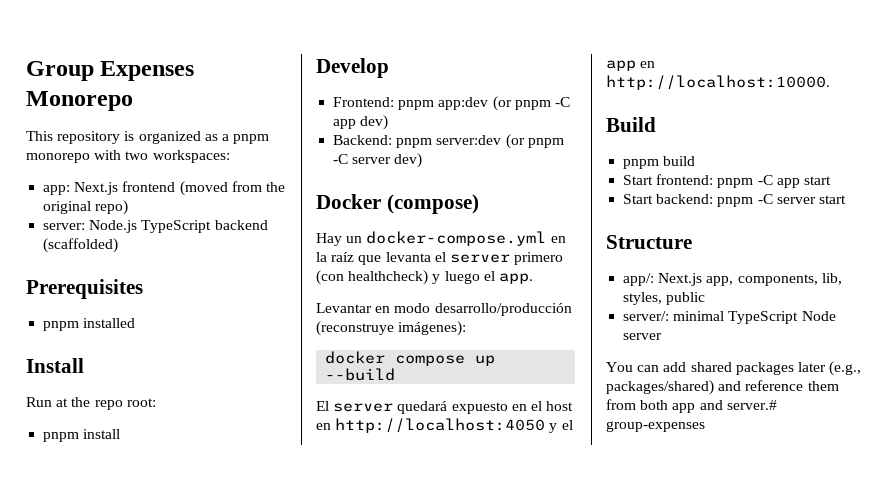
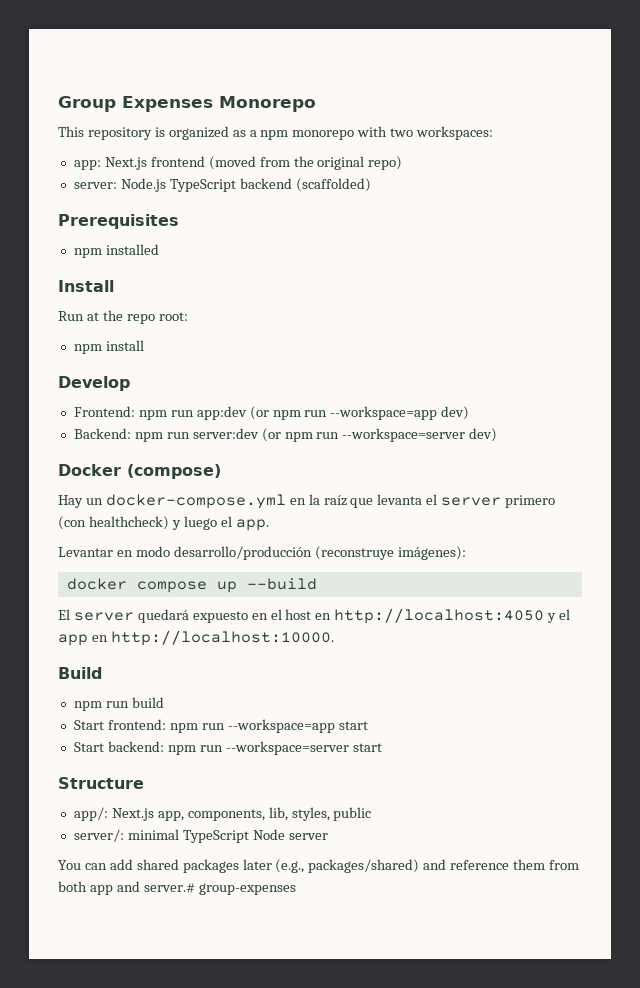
- This repository is organized as a pnpm monorepo with two workspaces:
+ This repository is organized as a npm monorepo with two workspaces:
- pnpm installed
+ npm installed
- pnpm install
+ npm install
- Frontend: pnpm app:dev (or pnpm -C app dev)
- Backend: pnpm server:dev (or pnpm -C server dev)
+ Frontend: npm run app:dev (or npm run --workspace=app dev)
+ Backend: npm run server:dev (or npm run --workspace=server dev)
- pnpm build
+ npm run build
- Start frontend: pnpm -C app start
+ Start frontend: npm run --workspace=app start
- Start backend: pnpm -C server start
+ Start backend: npm run --workspace=server start

